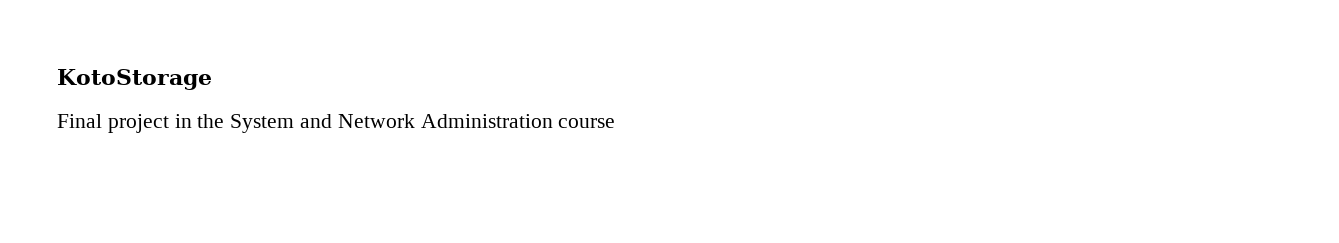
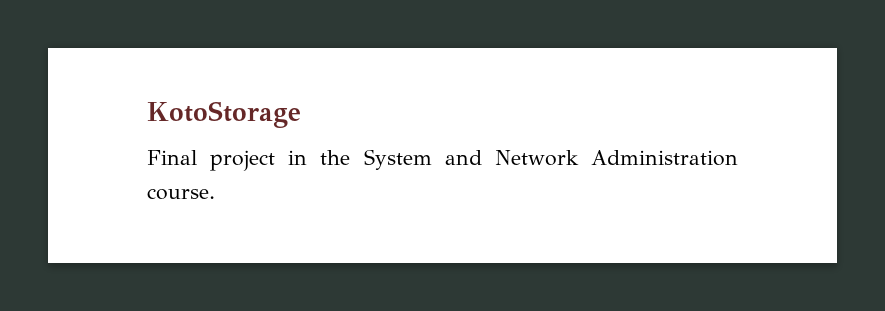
- Final project in the System and Network Administration course
+ Final project in the System and Network Administration course.

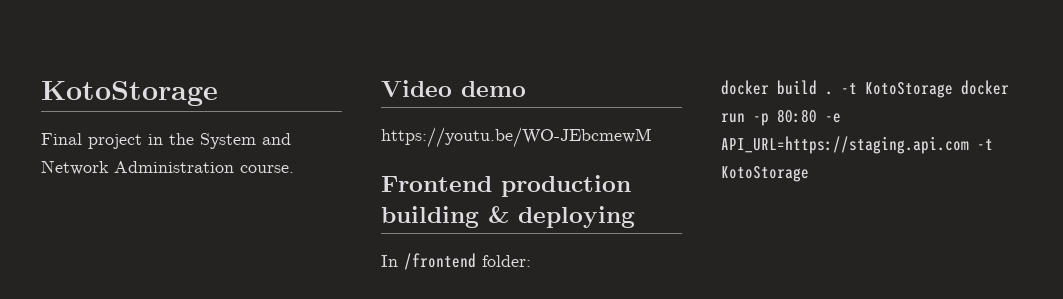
+ Video demo
+ https://youtu.be/WO-JEbcmewM
+ Frontend production building & deploying
+ In /frontend folder:
+ docker build . -t KotoStorage docker run -p 80:80 -e API_URL=https://staging.api.com -t KotoStorage

